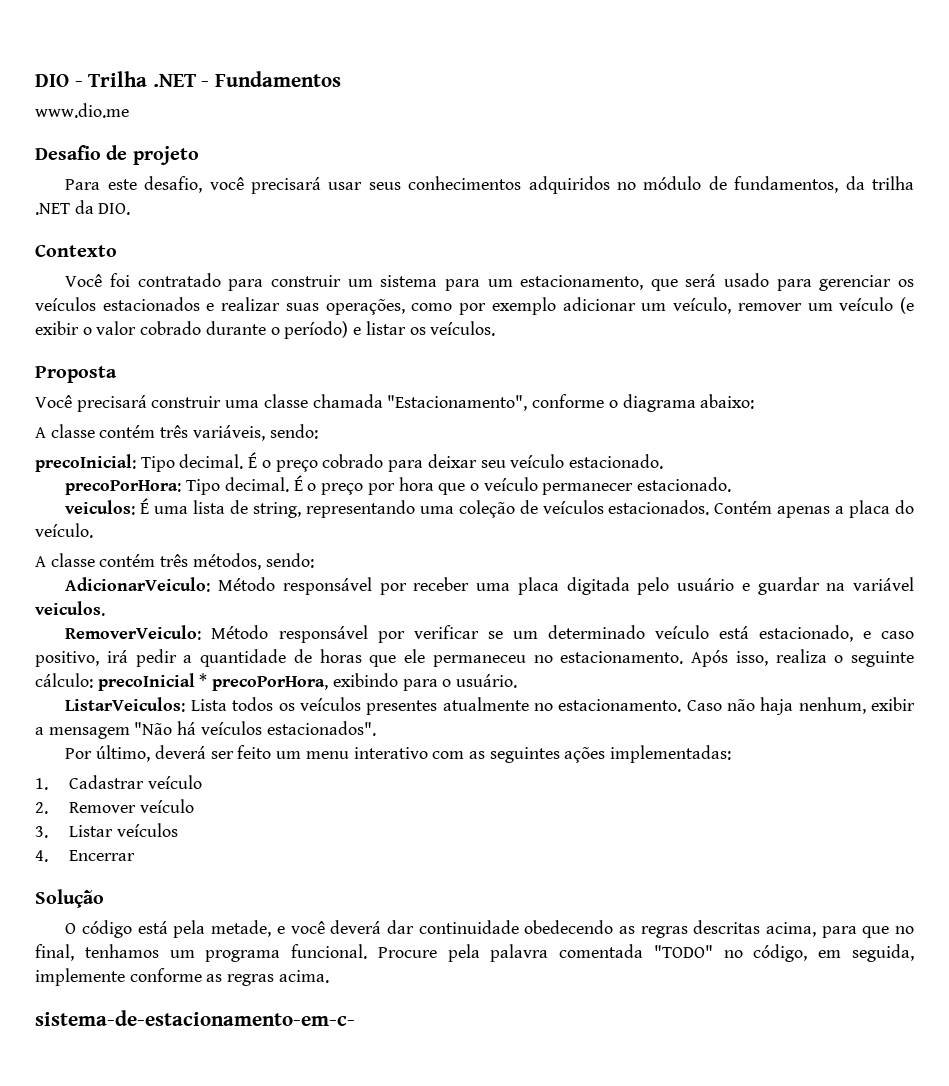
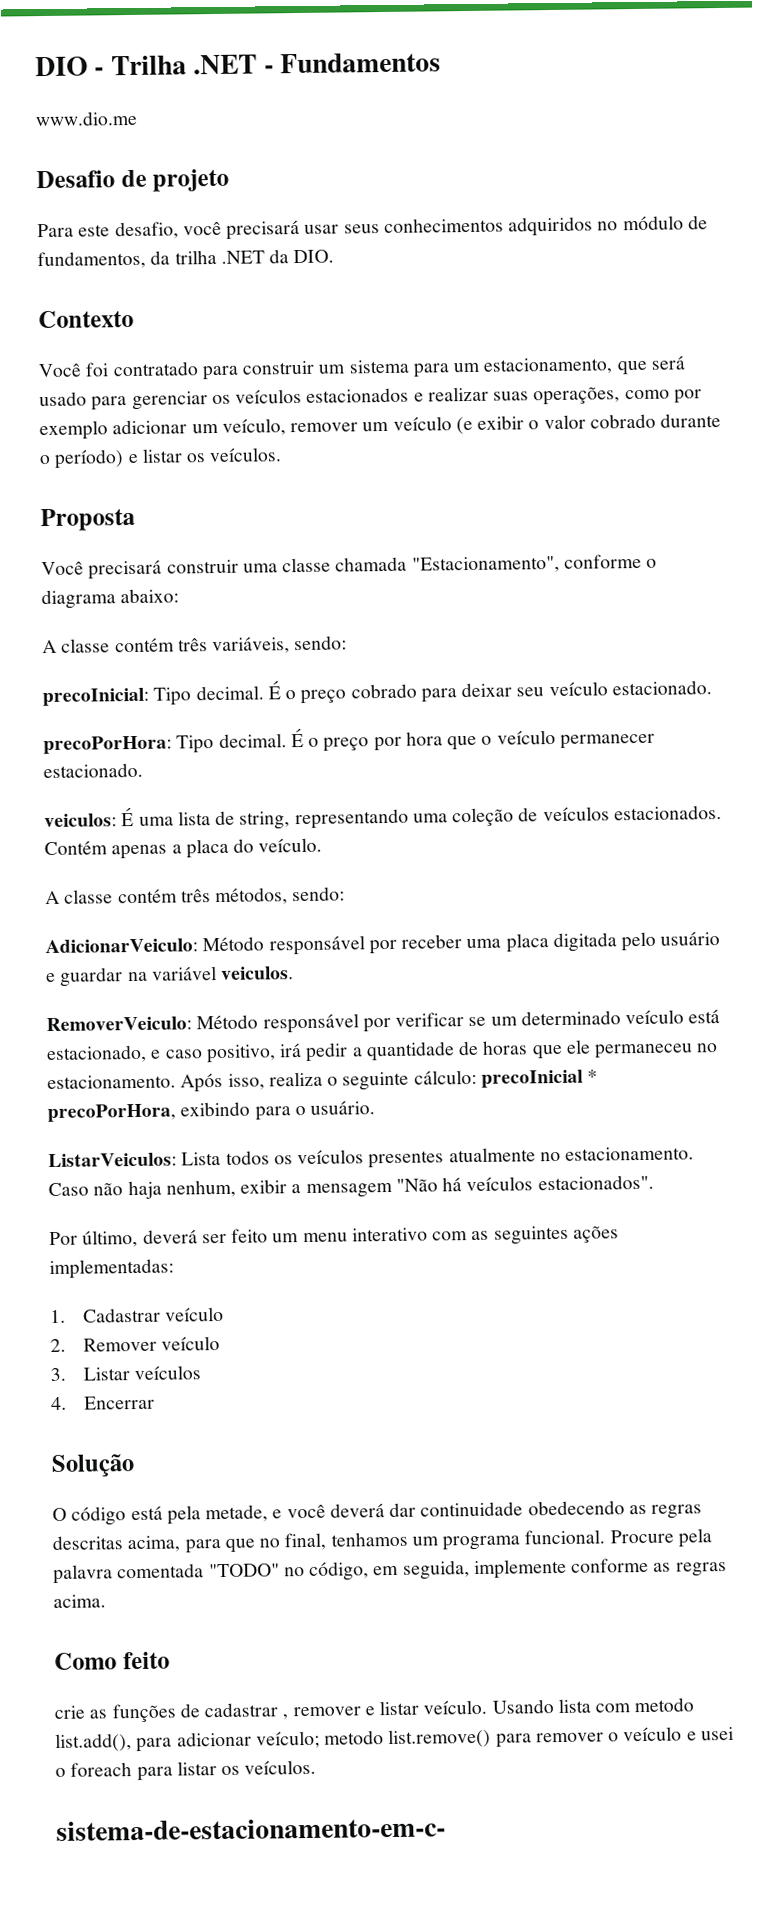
+ Como feito
+ crie as funções de cadastrar , remover e listar veículo. Usando lista com metodo list.add(), para adicionar veículo; metodo list.remove() para remover o veículo e usei o foreach para listar os veículos.

